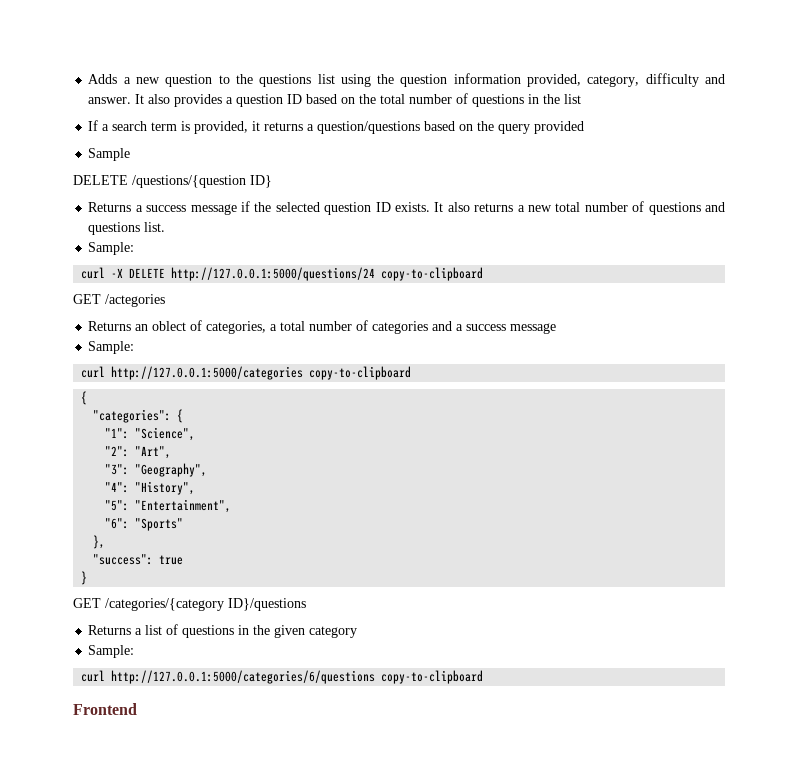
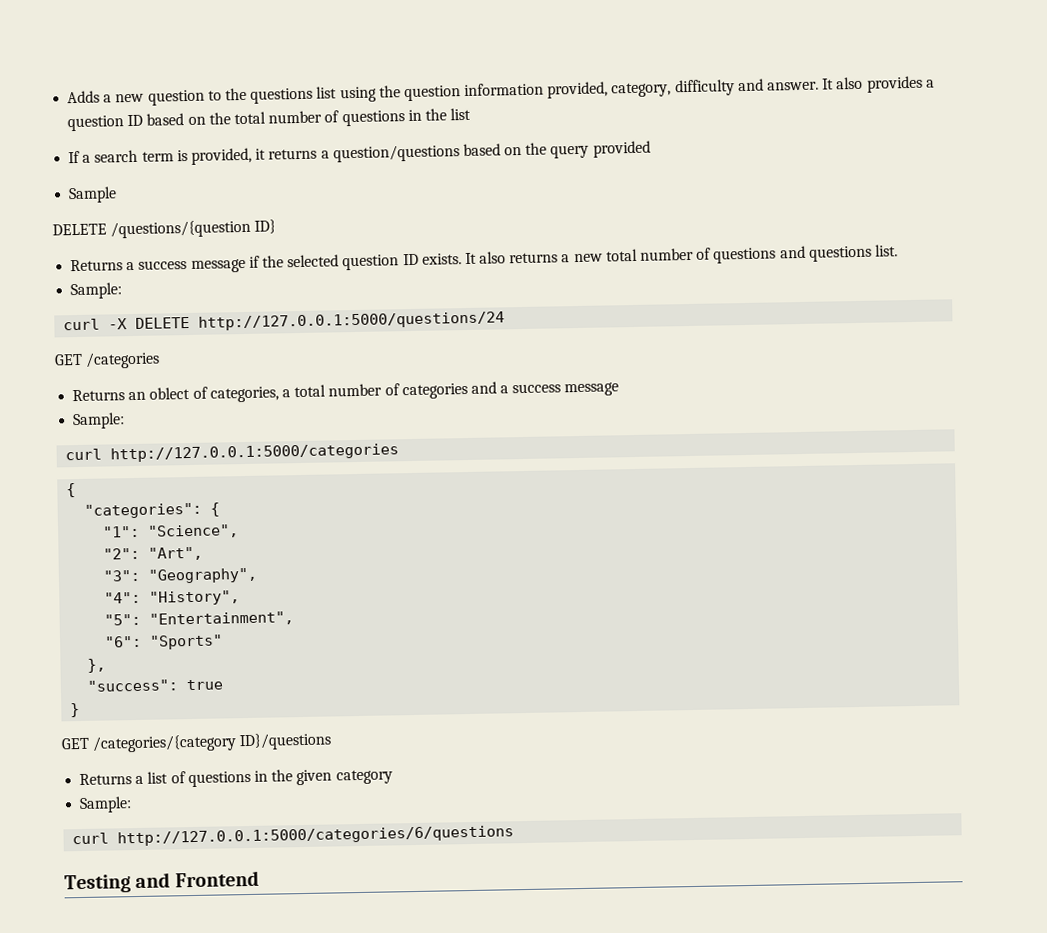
- curl -X DELETE http://127.0.0.1:5000/questions/24 copy-to-clipboard
- GET /actegories
+ curl -X DELETE http://127.0.0.1:5000/questions/24
+ GET /categories
- curl http://127.0.0.1:5000/categories copy-to-clipboard
+ curl http://127.0.0.1:5000/categories
- curl http://127.0.0.1:5000/categories/6/questions copy-to-clipboard
- Frontend
+ curl http://127.0.0.1:5000/categories/6/questions
+ Testing and Frontend

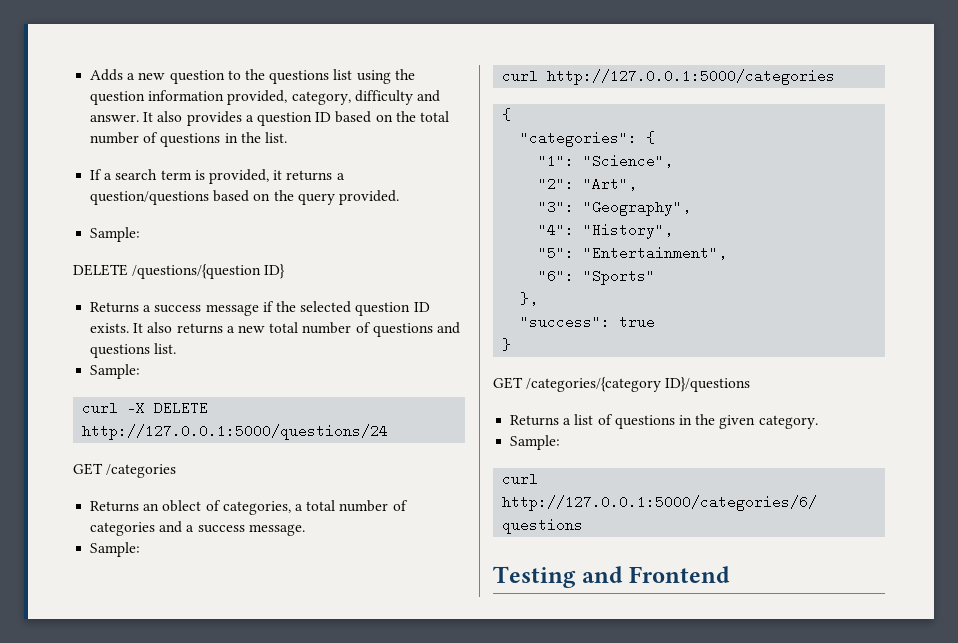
- It also provides a question ID based on the total number of questions in the list
+ It also provides a question ID based on the total number of questions in the list.
- If a search term is provided, it returns a question/questions based on the query provided
- Sample
+ If a search term is provided, it returns a question/questions based on the query provided.
+ Sample:
- Returns an oblect of categories, a total number of categories and a success message
+ Returns an oblect of categories, a total number of categories and a success message.
- Returns a list of questions in the given category
+ Returns a list of questions in the given category.

